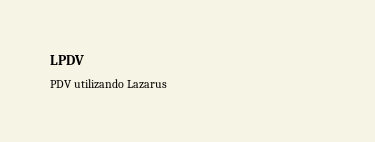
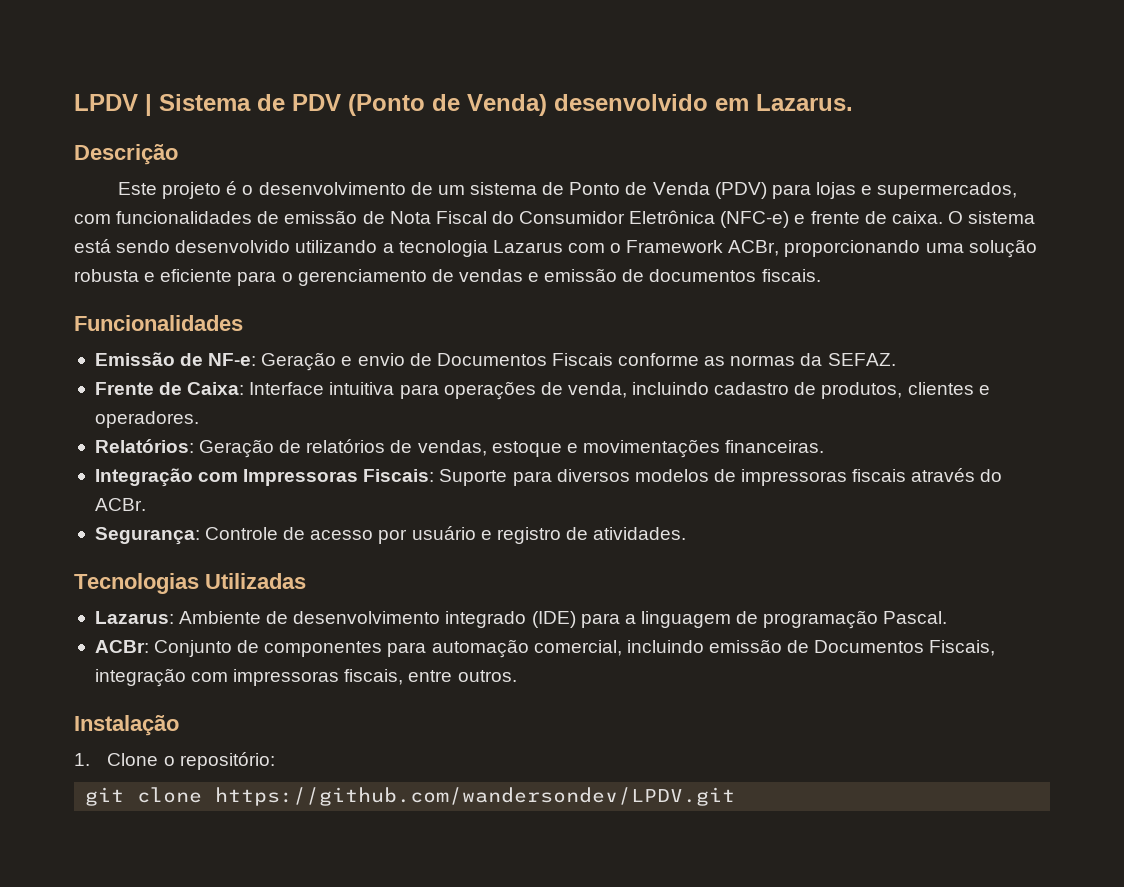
- LPDV
- PDV utilizando Lazarus
+ LPDV | Sistema de PDV (Ponto de Venda) desenvolvido em Lazarus.
+ Descrição
+ Este projeto é o desenvolvimento de um sistema de Ponto de Venda (PDV) para lojas e supermercados, com funcionalidades de emissão de Nota Fiscal do Consumidor Eletrônica (NFC-e) e frente de caixa. O sistema está sendo desenvolvido utilizando a tecnologia Lazarus com o Framework ACBr, proporcionando uma solução robusta e eficiente para o gerenciamento de vendas e emissão de documentos fiscais.
+ Funcionalidades
+ Emissão de NF-e: Geração e envio de Documentos Fiscais conforme as normas da SEFAZ.
+ Frente de Caixa: Interface intuitiva para operações de venda, incluindo cadastro de produtos, clientes e operadores.
+ Relatórios: Geração de relatórios de vendas, estoque e movimentações financeiras.
+ Integração com Impressoras Fiscais: Suporte para diversos modelos de impressoras fiscais através do ACBr.
+ Segurança: Controle de acesso por usuário e registro de atividades.
+ Tecnologias Utilizadas
+ Lazarus: Ambiente de desenvolvimento integrado (IDE) para a linguagem de programação Pascal.
+ ACBr: Conjunto de componentes para automação comercial, incluindo emissão de Documentos Fiscais, integração com impressoras fiscais, entre outros.
+ Instalação
+ 1. Clone o repositório:
+ git clone https://github.com/wandersondev/LPDV.git

